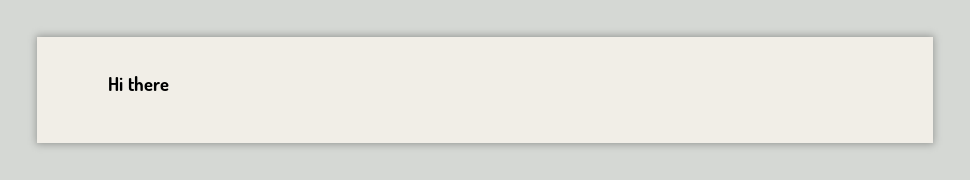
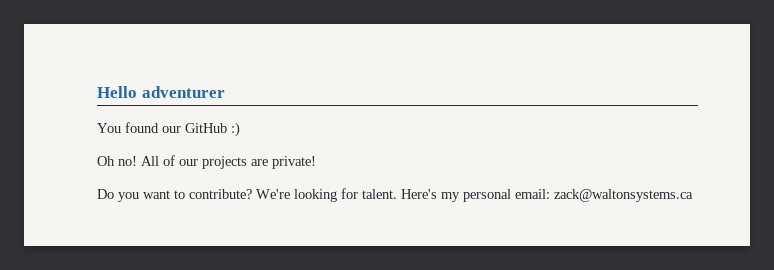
- Hi there
+ Hello adventurer
+ You found our GitHub :)
+ Oh no! All of our projects are private!
+ Do you want to contribute? We're looking for talent. Here's my personal email: zack@waltonsystems.ca

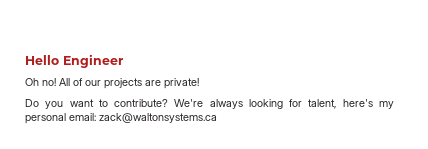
- Hello adventurer
- You found our GitHub :)
+ Hello Engineer
- We're looking for talent. Here's my personal email: zack@waltonsystems.ca
+ We're always looking for talent, here's my personal email: zack@waltonsystems.ca

